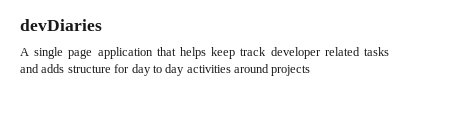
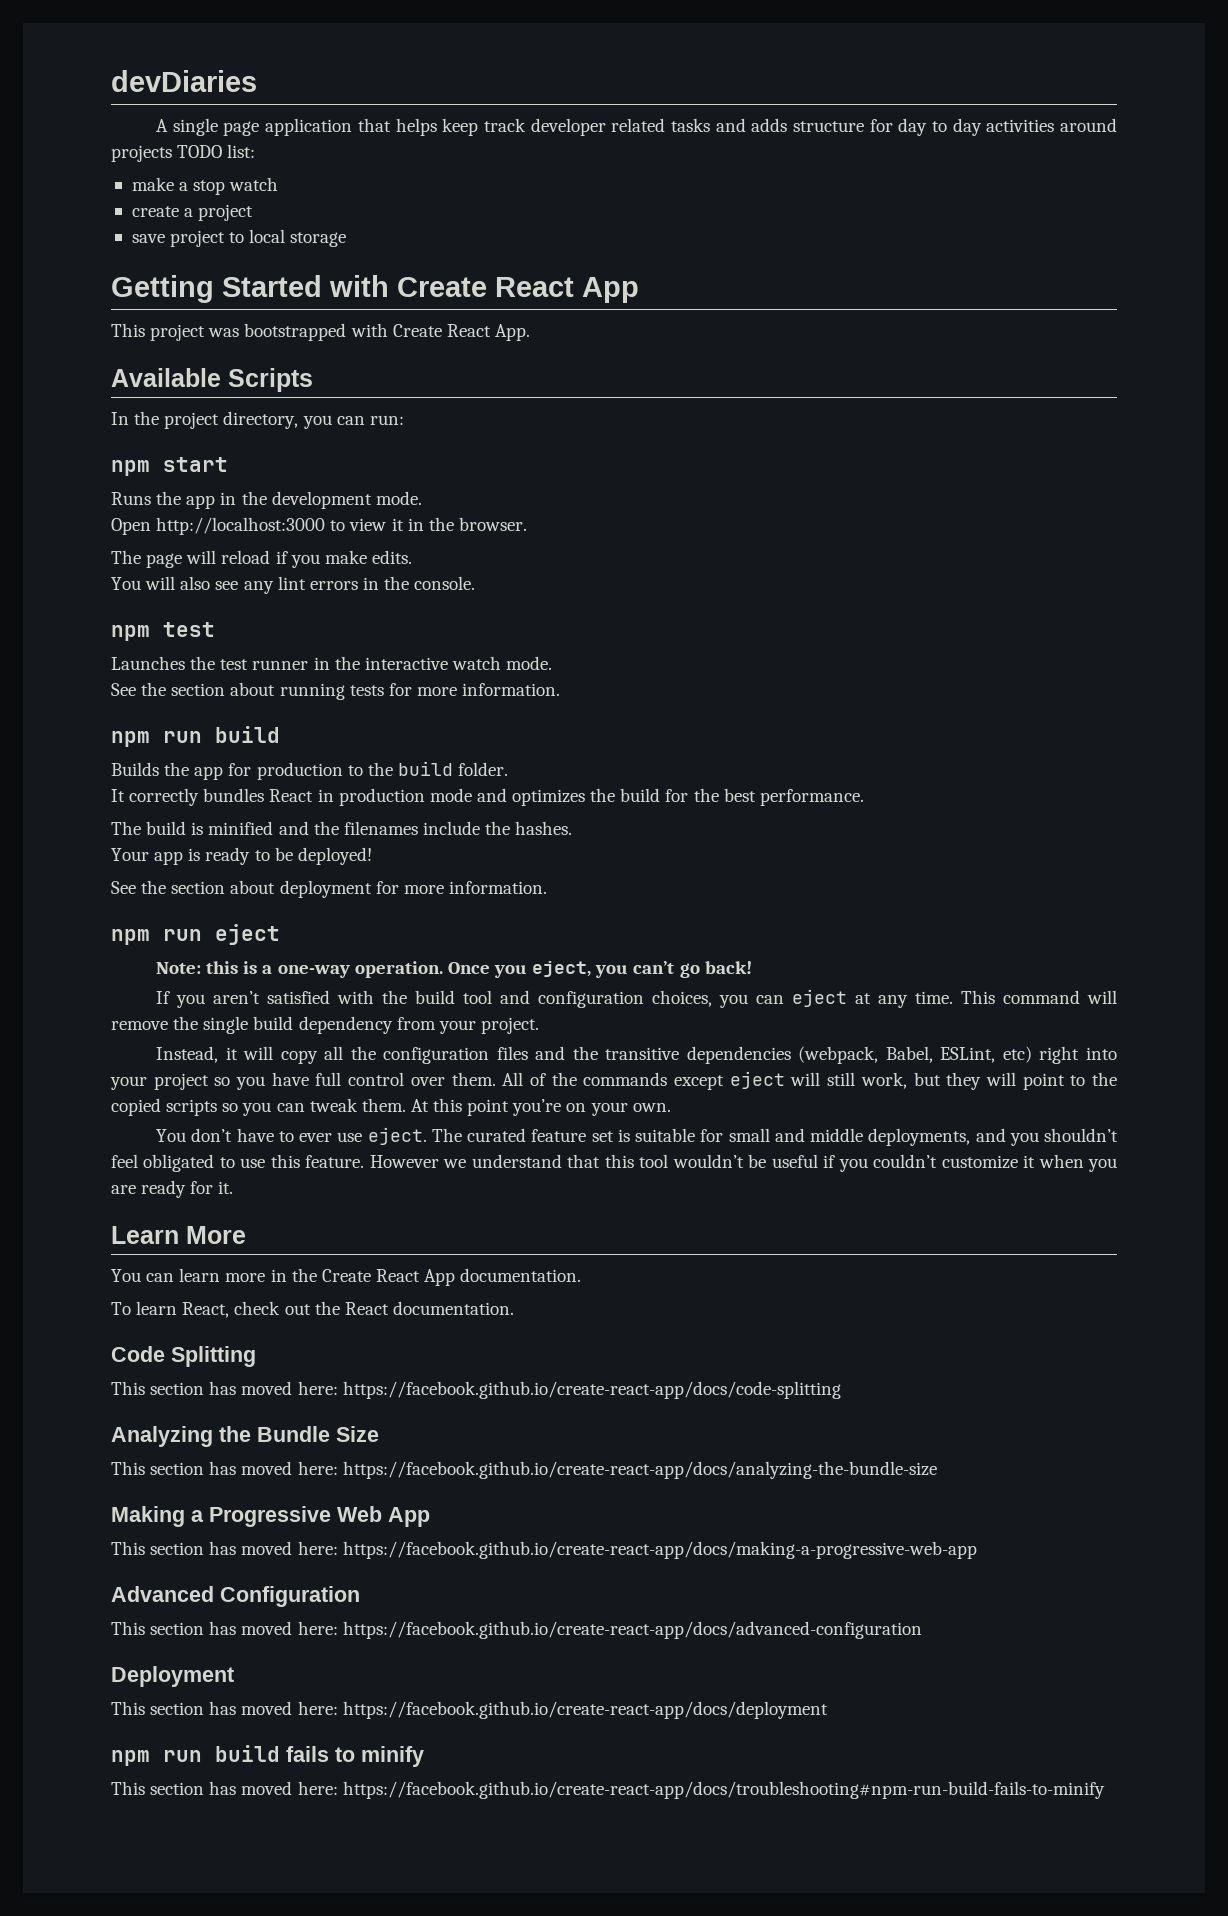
- A single page application that helps keep track developer related tasks and adds structure for day to day activities around projects
+ A single page application that helps keep track developer related tasks and adds structure for day to day activities around projects TODO list:
+ make a stop watch
+ create a project
+ save project to local storage
+ Getting Started with Create React App
+ This project was bootstrapped with Create React App.
+ Available Scripts
+ In the project directory, you can run:
+ npm start
+ Runs the app in the development mode.
+ Open http://localhost:3000 to view it in the browser.
+ The page will reload if you make edits.
+ You will also see any lint errors in the console.
+ npm test
+ Launches the test runner in the interactive watch mode.
+ See the section about running tests for more information.
+ npm run build
+ Builds the app for production to the build folder.
+ It correctly bundles React in production mode and optimizes the build for the best performance.
+ The build is minified and the filenames include the hashes.
+ Your app is ready to be deployed!
+ See the section about deployment for more information.
+ npm run eject
+ Note: this is a one-way operation. Once you eject, you can’t go back!
+ If you aren’t satisfied with the build tool and configuration choices, you can eject at any time. This command will remove the single build dependency from your project.
+ Instead, it will copy all the configuration files and the transitive dependencies (webpack, Babel, ESLint, etc) right into your project so you have full control over them. All of the commands except eject will still work, but they will point to the copied scripts so you can tweak them. At this point you’re on your own.
+ You don’t have to ever use eject. The curated feature set is suitable for small and middle deployments, and you shouldn’t feel obligated to use this feature. However we understand that this tool wouldn’t be useful if you couldn’t customize it when you are ready for it.
+ Learn More
+ You can learn more in the Create React App documentation.
+ To learn React, check out the React documentation.
+ Code Splitting
+ This section has moved here: https://facebook.github.io/create-react-app/docs/code-splitting
+ Analyzing the Bundle Size
+ This section has moved here: https://facebook.github.io/create-react-app/docs/analyzing-the-bundle-size
+ Making a Progressive Web App
+ This section has moved here: https://facebook.github.io/create-react-app/docs/making-a-progressive-web-app
+ Advanced Configuration
+ This section has moved here: https://facebook.github.io/create-react-app/docs/advanced-configuration
+ Deployment
+ This section has moved here: https://facebook.github.io/create-react-app/docs/deployment
+ npm run build fails to minify
+ This section has moved here: https://facebook.github.io/create-react-app/docs/troubleshooting#npm-run-build-fails-to-minify

